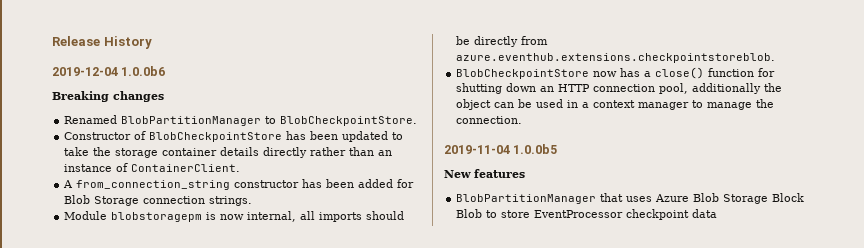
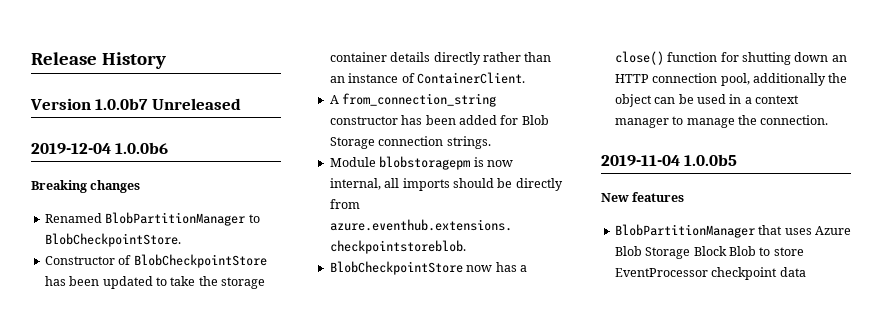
+ Version 1.0.0b7 Unreleased

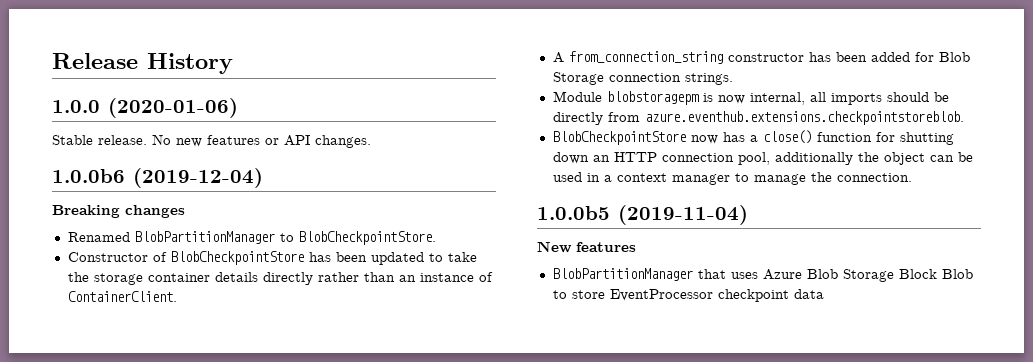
- Version 1.0.0b7 Unreleased
- 2019-12-04 1.0.0b6
+ 1.0.0 (2020-01-06)
+ Stable release. No new features or API changes.
+ 1.0.0b6 (2019-12-04)
- 2019-11-04 1.0.0b5
+ 1.0.0b5 (2019-11-04)

